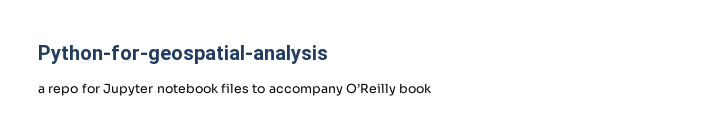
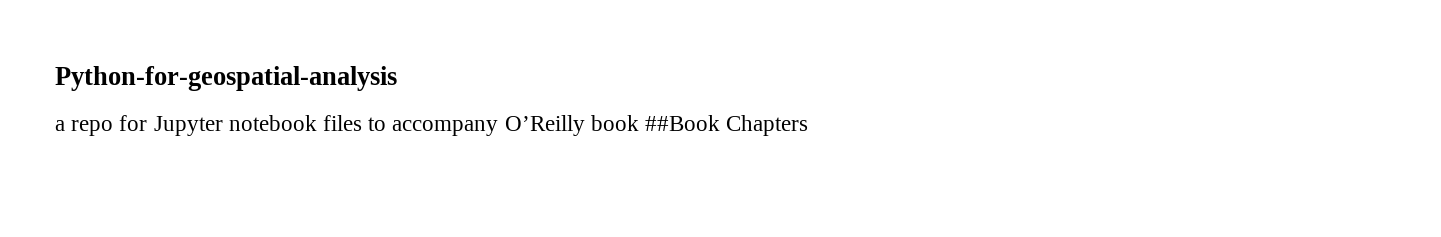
- a repo for Jupyter notebook files to accompany O’Reilly book
+ a repo for Jupyter notebook files to accompany O’Reilly book ##Book Chapters

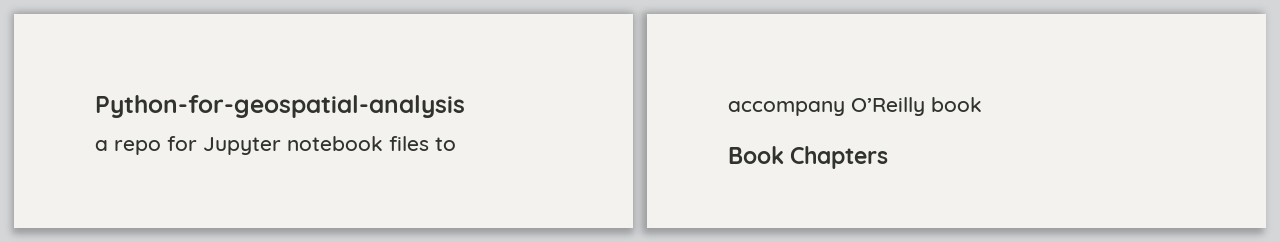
- a repo for Jupyter notebook files to accompany O’Reilly book ##Book Chapters
+ a repo for Jupyter notebook files to accompany O’Reilly book
+ Book Chapters

